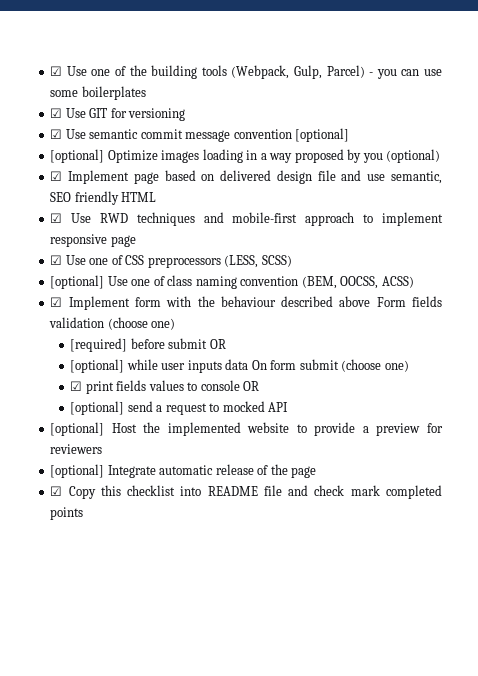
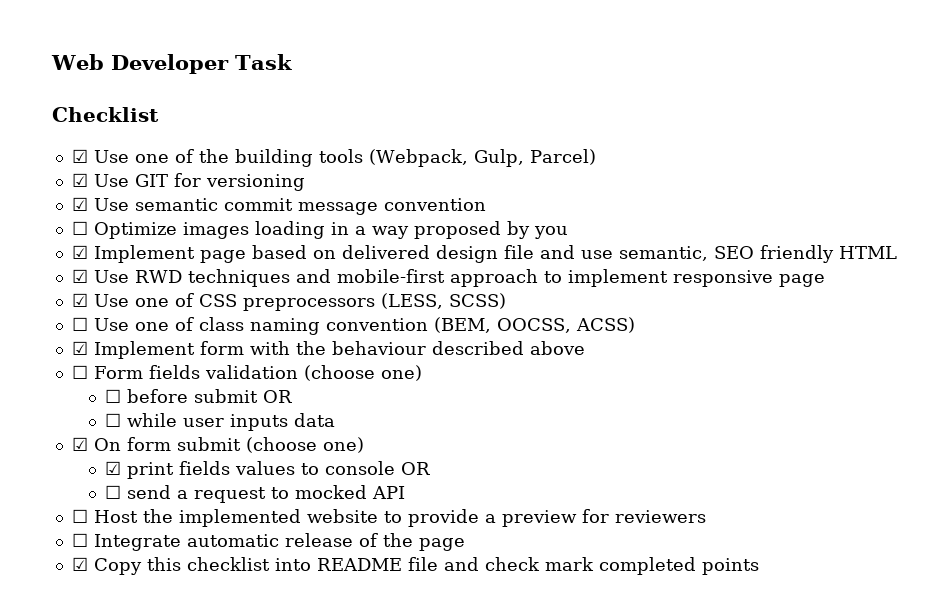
+ Web Developer Task
+ Checklist
- ☑ Use one of the building tools (Webpack, Gulp, Parcel) - you can use some boilerplates
+ ☑ Use one of the building tools (Webpack, Gulp, Parcel)
- ☑ Use semantic commit message convention [optional]
- [optional] Optimize images loading in a way proposed by you (optional)
+ ☑ Use semantic commit message convention
+ ☐ Optimize images loading in a way proposed by you
- [optional] Use one of class naming convention (BEM, OOCSS, ACSS)
+ ☐ Use one of class naming convention (BEM, OOCSS, ACSS)
- ☑ Implement form with the behaviour described above Form fields validation (choose one)
+ ☑ Implement form with the behaviour described above
+ ☐ Form fields validation (choose one)
- [required] before submit OR
+ ☐ before submit OR
- [optional] while user inputs data On form submit (choose one)
+ ☐ while user inputs data
+ ☑ On form submit (choose one)
- [optional] send a request to mocked API
+ ☐ send a request to mocked API
- [optional] Host the implemented website to provide a preview for reviewers
+ ☐ Host the implemented website to provide a preview for reviewers
- [optional] Integrate automatic release of the page
+ ☐ Integrate automatic release of the page

